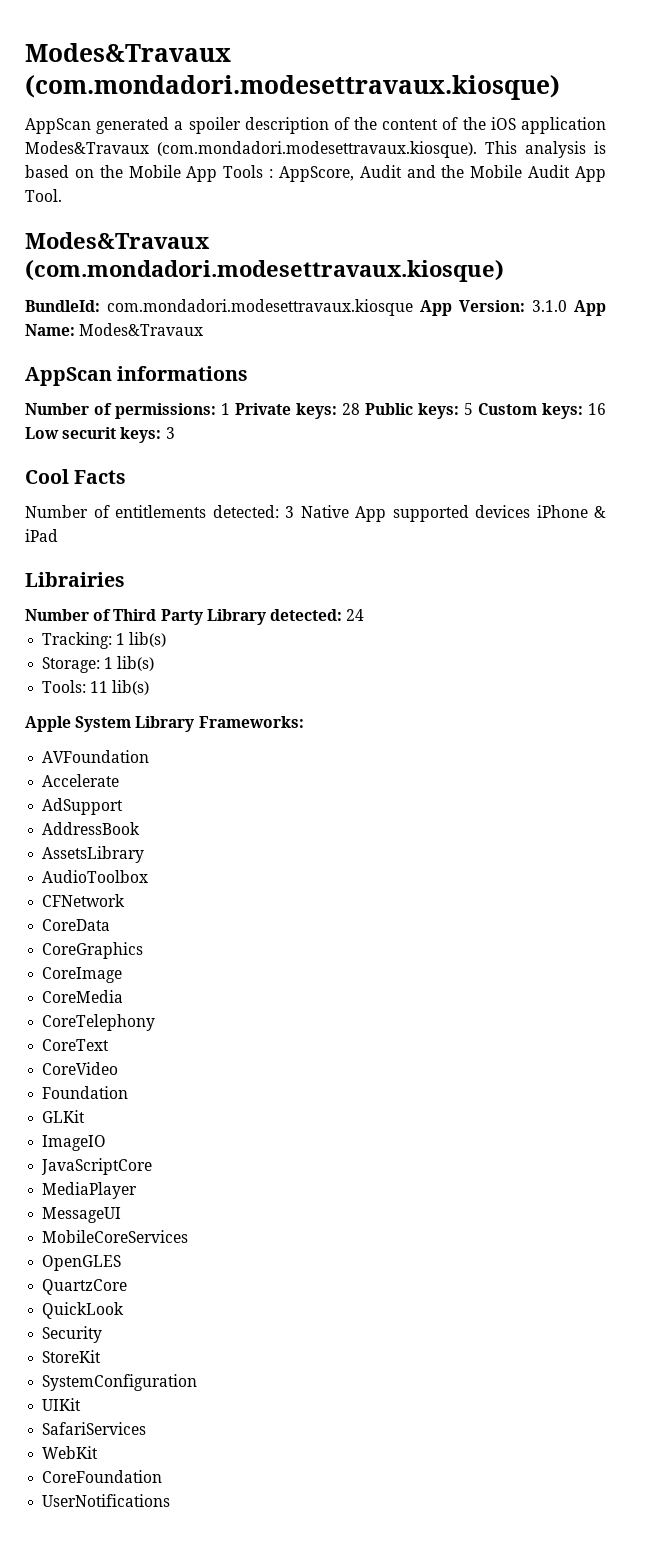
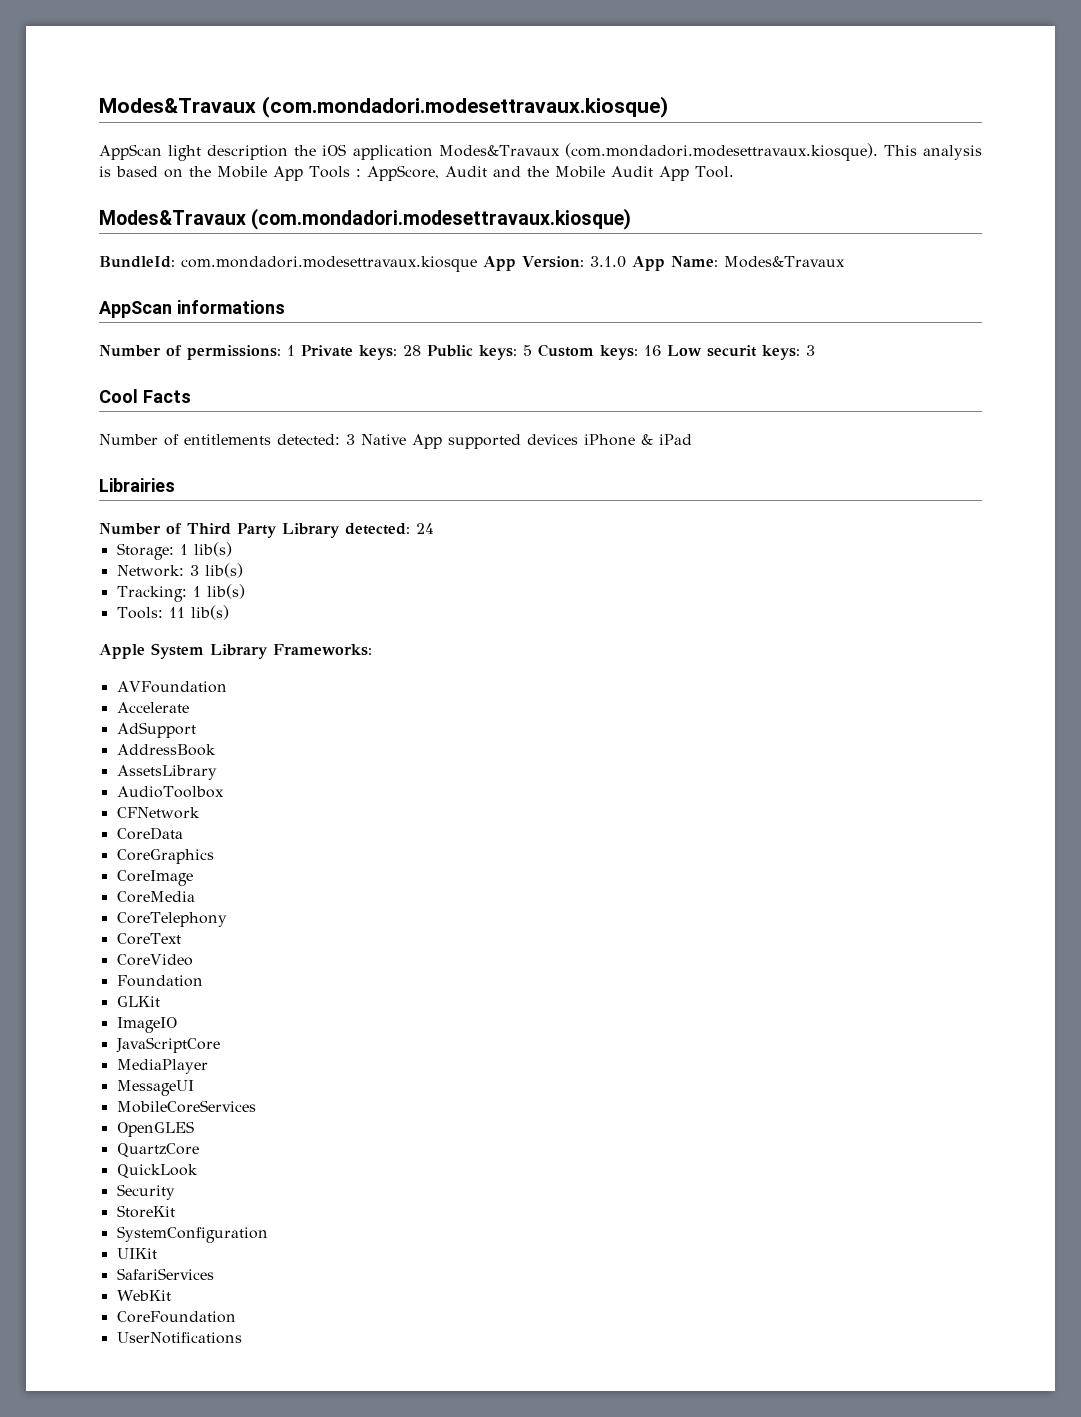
- AppScan generated a spoiler description of the content of the iOS application Modes&Travaux (com.mondadori.modesettravaux.kiosque). This analysis is based on the Mobile App Tools : AppScore, Audit and the Mobile Audit App Tool.
+ AppScan light description the iOS application Modes&Travaux (com.mondadori.modesettravaux.kiosque). This analysis is based on the Mobile App Tools : AppScore, Audit and the Mobile Audit App Tool.
+ Storage: 1 lib(s)
+ Network: 3 lib(s)
  Tracking: 1 lib(s)
- Storage: 1 lib(s)

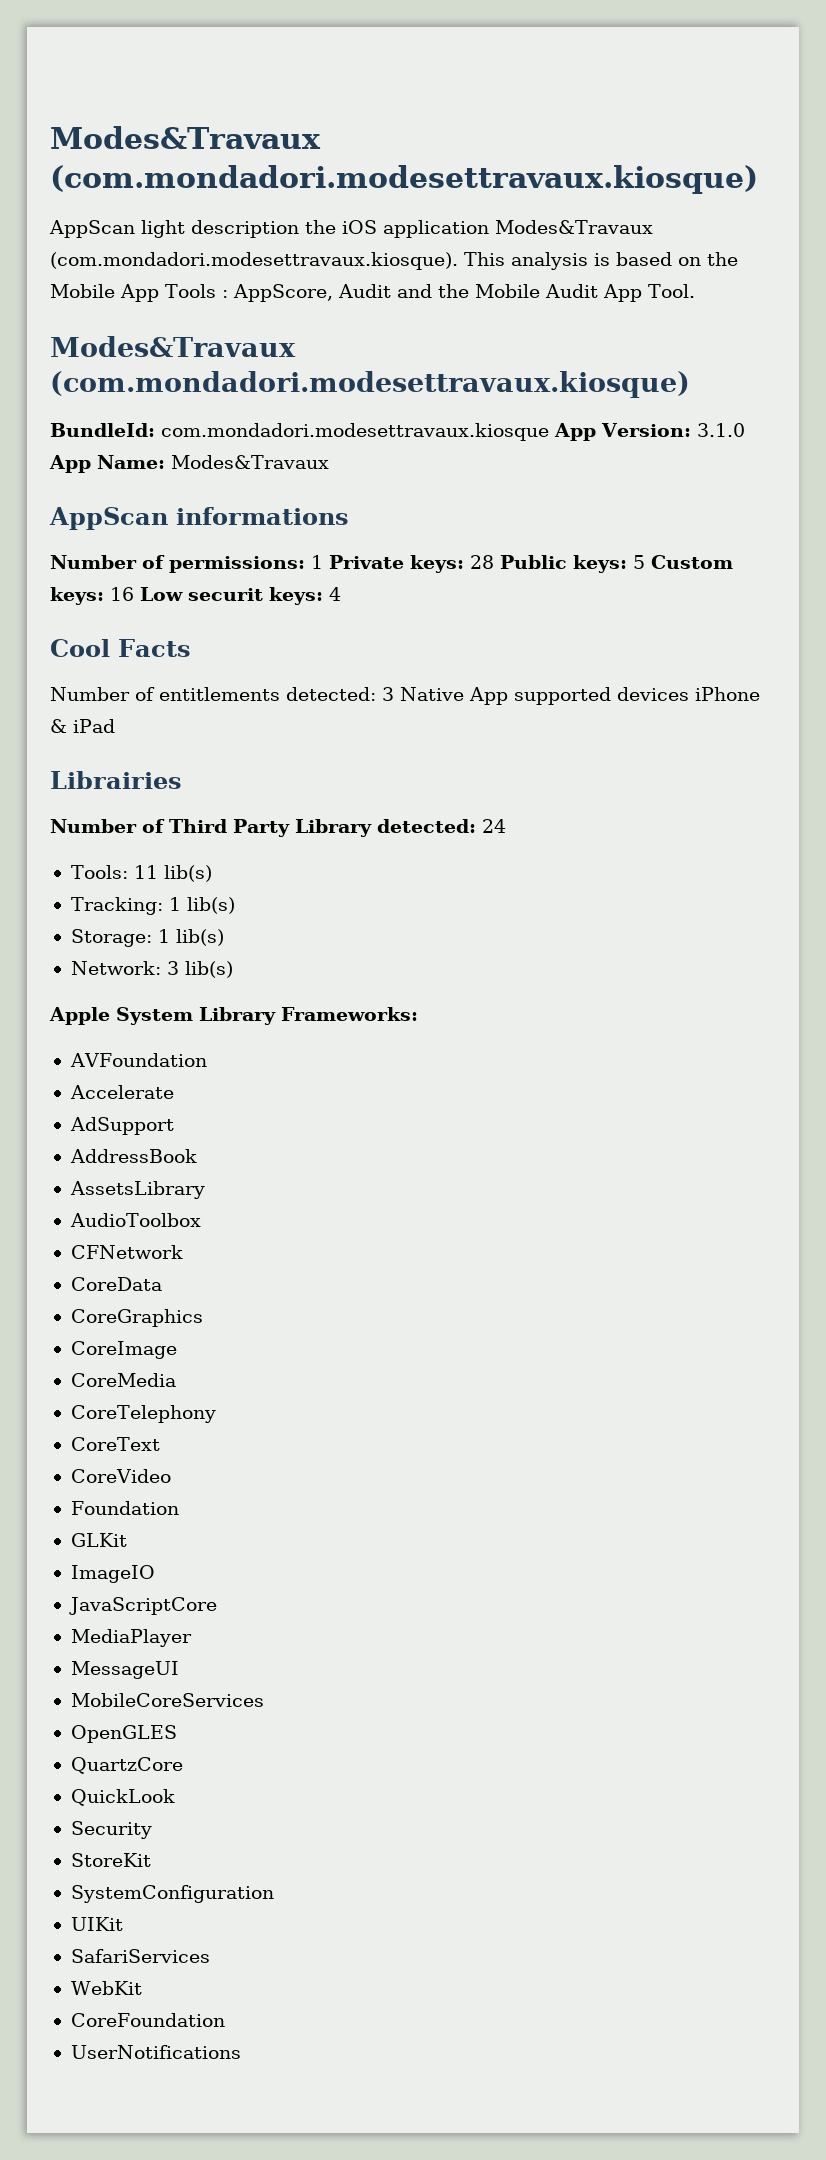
- Number of permissions: 1 Private keys: 28 Public keys: 5 Custom keys: 16 Low securit keys: 3
+ Number of permissions: 1 Private keys: 28 Public keys: 5 Custom keys: 16 Low securit keys: 4
+ Tools: 11 lib(s)
+ Tracking: 1 lib(s)
- Tracking: 1 lib(s)
- Tools: 11 lib(s)

